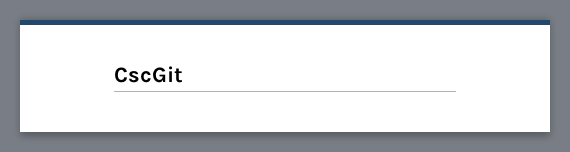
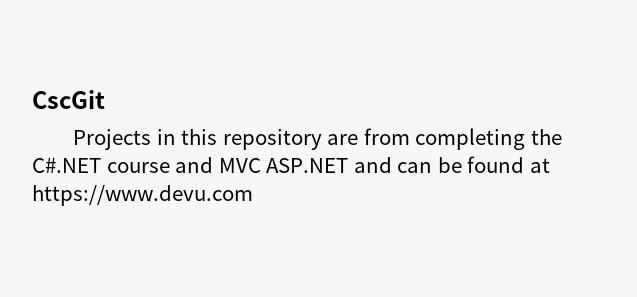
+ Projects in this repository are from completing the C#.NET course and MVC ASP.NET and can be found at https://www.devu.com

